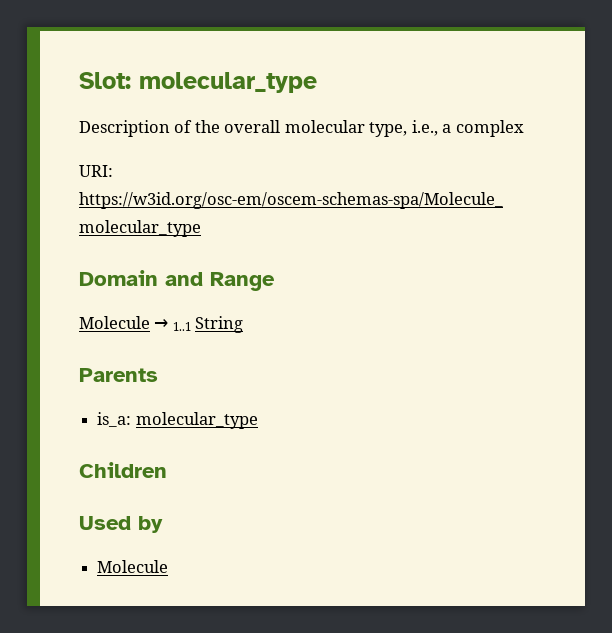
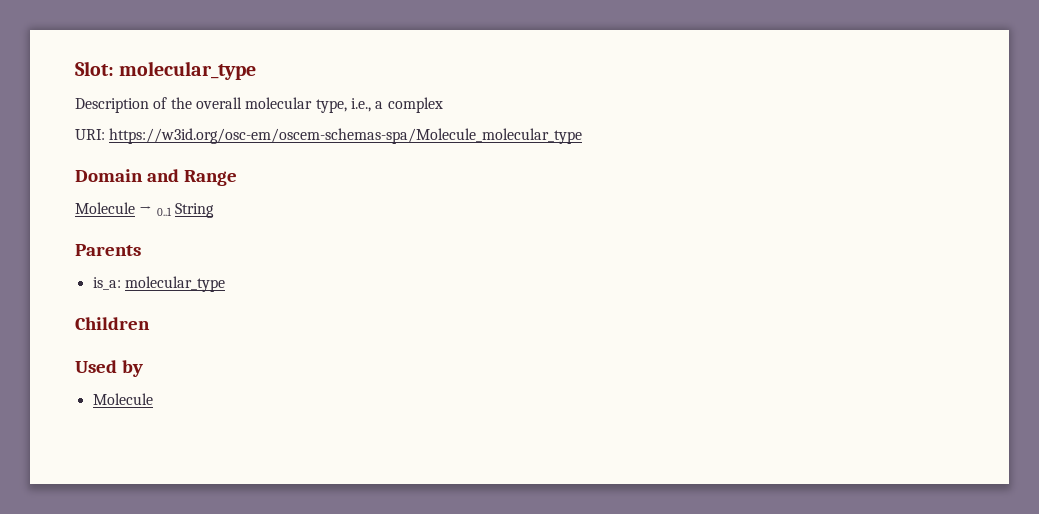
- Molecule → 1..1 String
+ Molecule → 0..1 String

